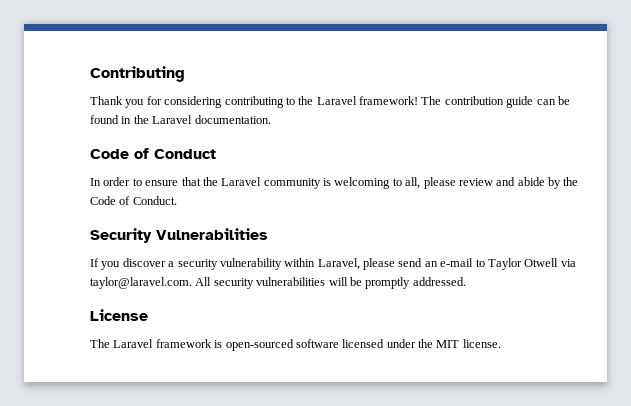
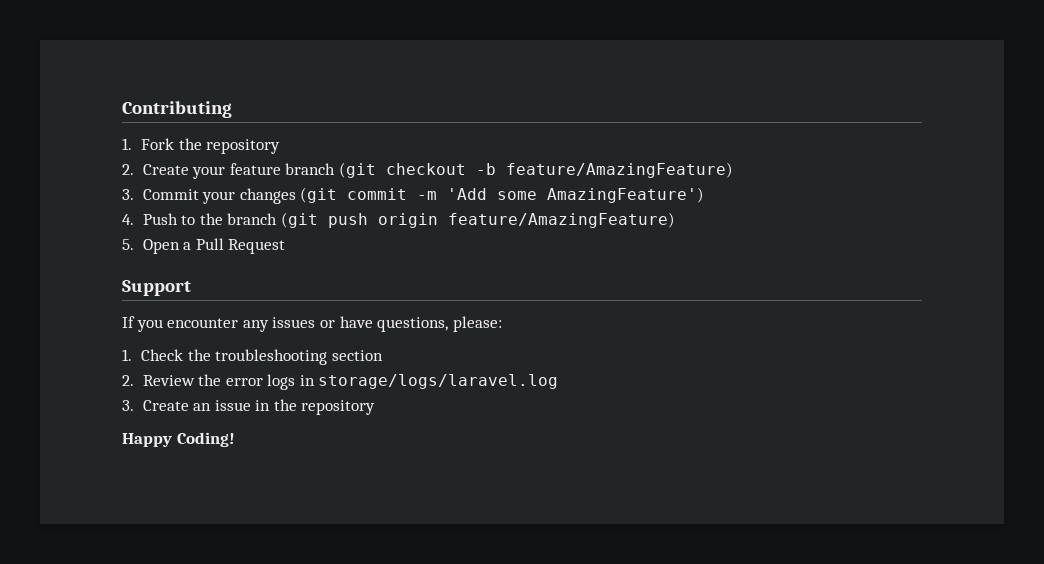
- Thank you for considering contributing to the Laravel framework! The contribution guide can be found in the Laravel documentation.
- Code of Conduct
- In order to ensure that the Laravel community is welcoming to all, please review and abide by the Code of Conduct.
- Security Vulnerabilities
- If you discover a security vulnerability within Laravel, please send an e-mail to Taylor Otwell via taylor@laravel.com. All security vulnerabilities will be promptly addressed.
- License
- The Laravel framework is open-sourced software licensed under the MIT license.
+ 1. Fork the repository
+ 2. Create your feature branch (git checkout -b feature/AmazingFeature)
+ 3. Commit your changes (git commit -m 'Add some AmazingFeature')
+ 4. Push to the branch (git push origin feature/AmazingFeature)
+ 5. Open a Pull Request
+ Support
+ If you encounter any issues or have questions, please:
+ 1. Check the troubleshooting section
+ 2. Review the error logs in storage/logs/laravel.log
+ 3. Create an issue in the repository
+ Happy Coding!

